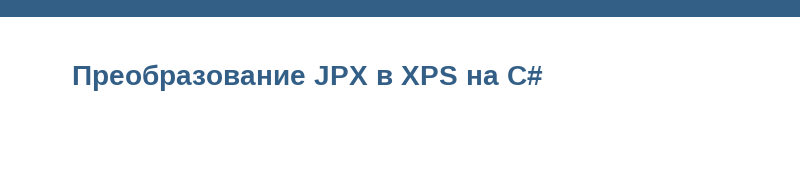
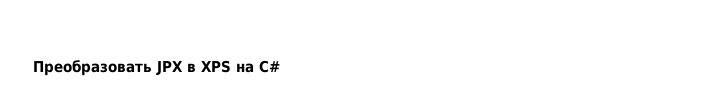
- Преобразование JPX в XPS на C#
+ Преобразовать JPX в XPS на C#

